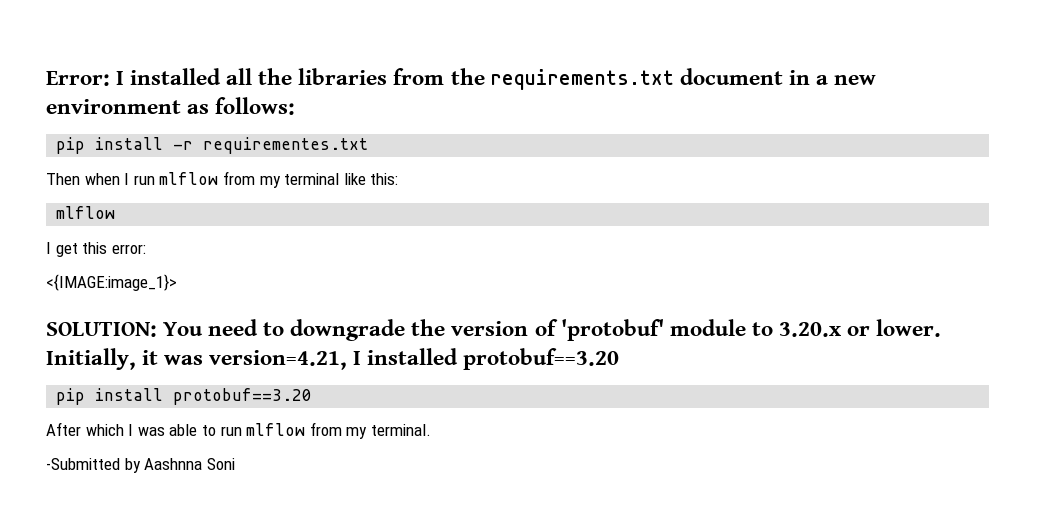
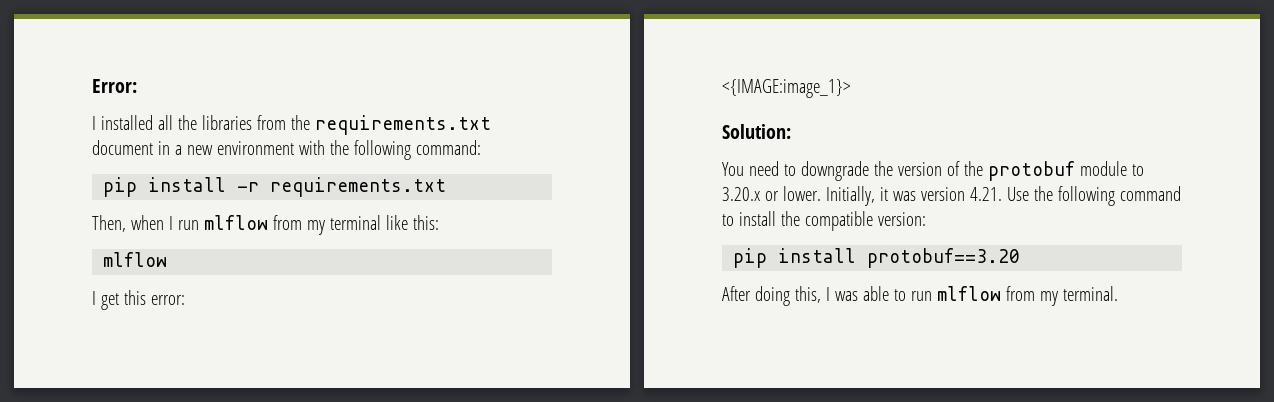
- Error: I installed all the libraries from the requirements.txt document in a new environment as follows:
+ Error:
+ I installed all the libraries from the requirements.txt document in a new environment with the following command:
- pip install -r requirementes.txt
- Then when I run mlflow from my terminal like this:
+ pip install -r requirements.txt
+ Then, when I run mlflow from my terminal like this:
- SOLUTION: You need to downgrade the version of 'protobuf' module to 3.20.x or lower.
+ Solution:
+ You need to downgrade the version of the protobuf module to 3.20.x or lower.
- Initially, it was version=4.21, I installed protobuf==3.20
+ Initially, it was version 4.21. Use the following command to install the compatible version:
- After which I was able to run mlflow from my terminal.
+ After doing this, I was able to run mlflow from my terminal.
- -Submitted by Aashnna Soni

